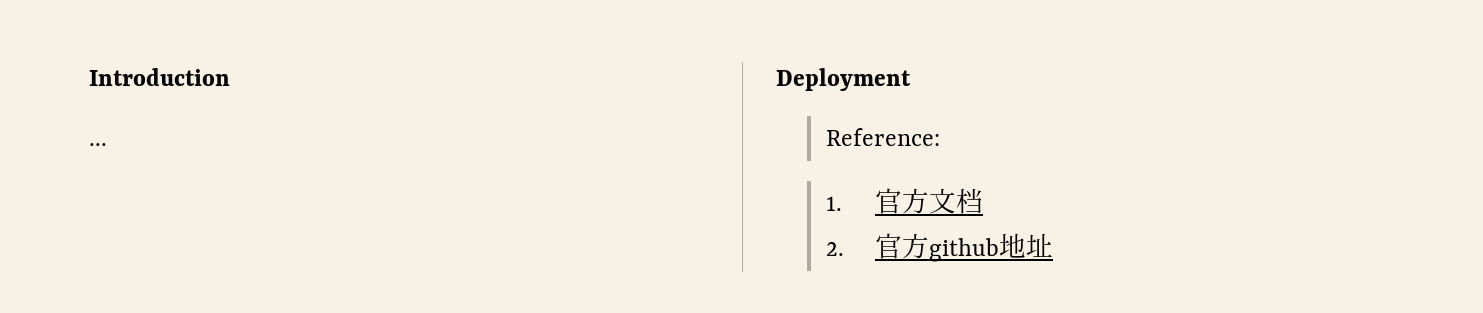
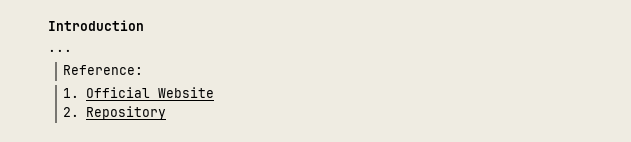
- Deployment
- 1.官方文档
+ 1. Official Website
- 2.官方github地址
+ 2. Repository

